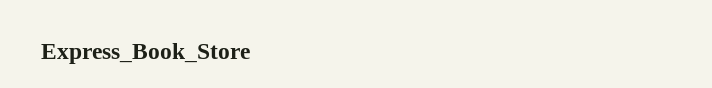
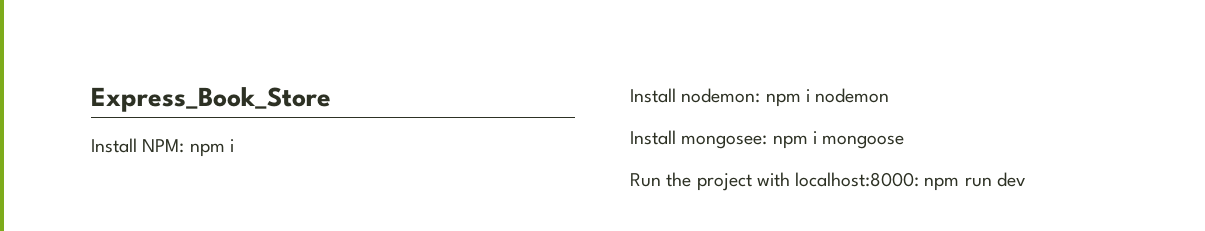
+ Install NPM: npm i
+ Install nodemon: npm i nodemon
+ Install mongosee: npm i mongoose
+ Run the project with localhost:8000: npm run dev

